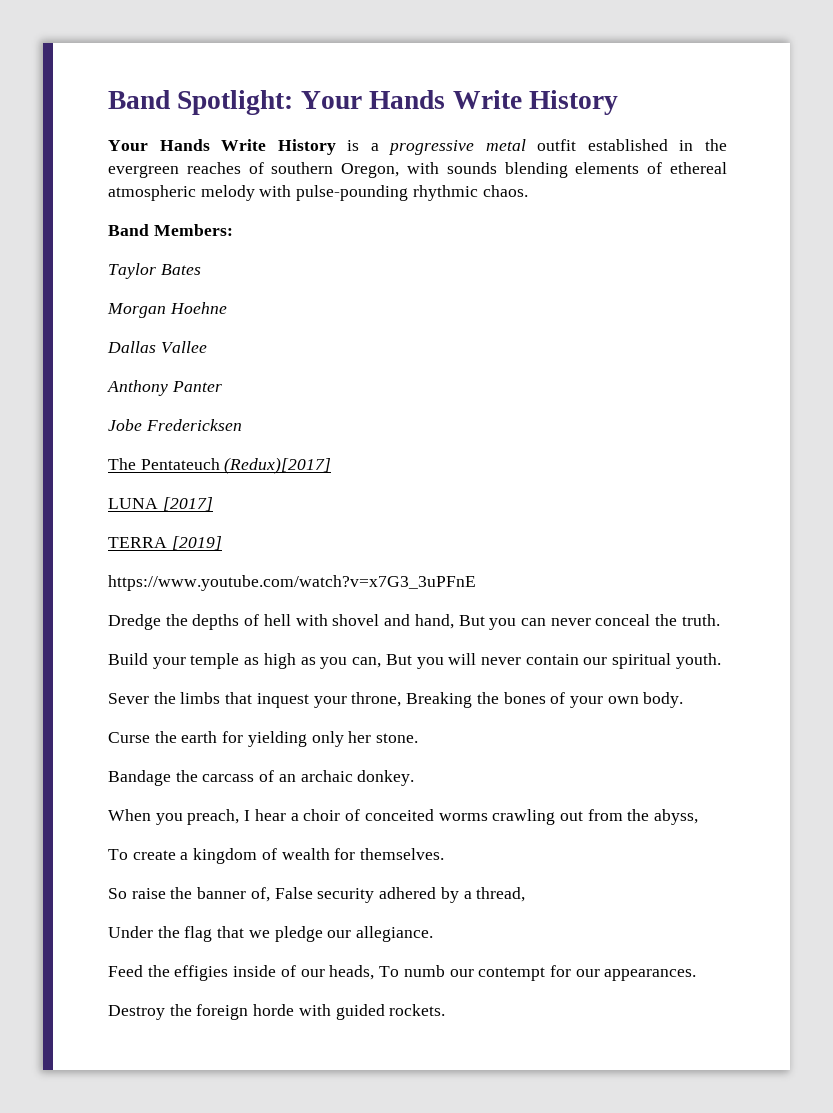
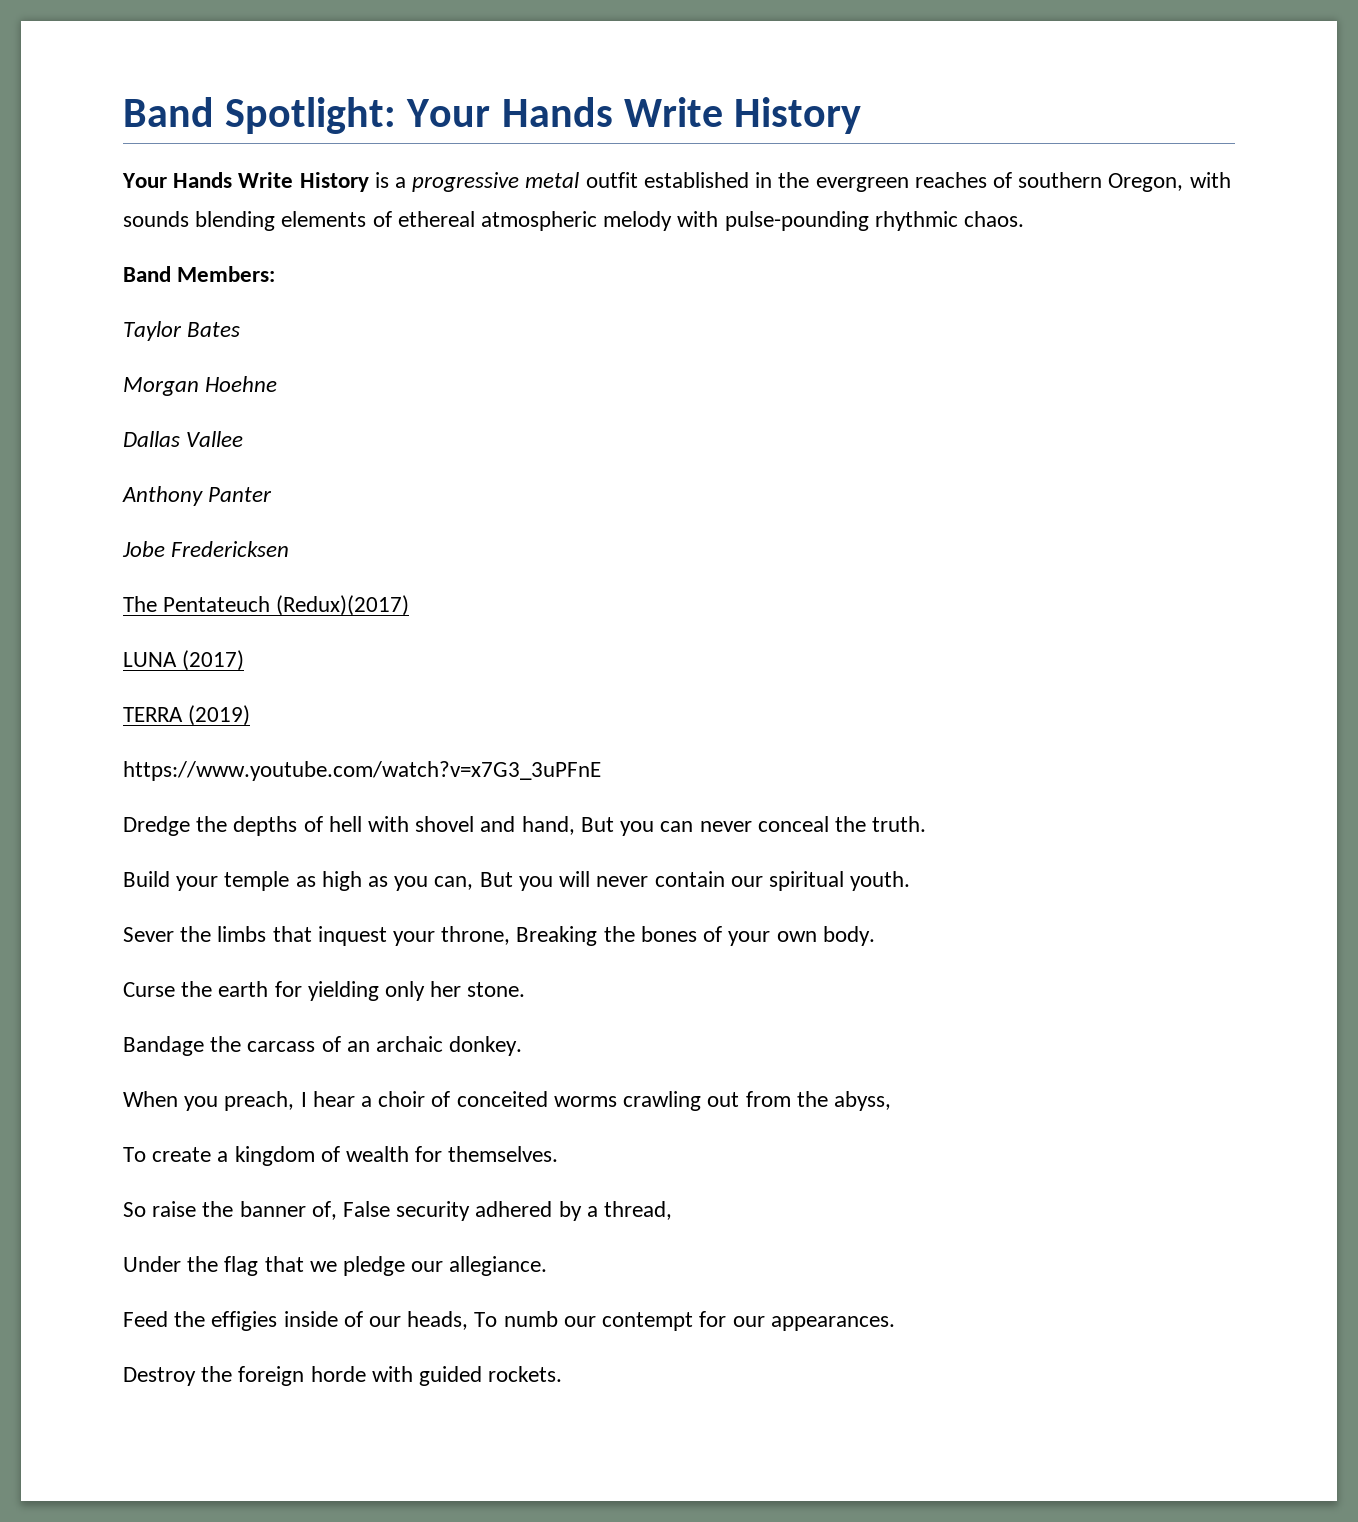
- The Pentateuch (Redux)[2017]
+ The Pentateuch (Redux)(2017)
- LUNA [2017]
+ LUNA (2017)
- TERRA [2019]
+ TERRA (2019)

